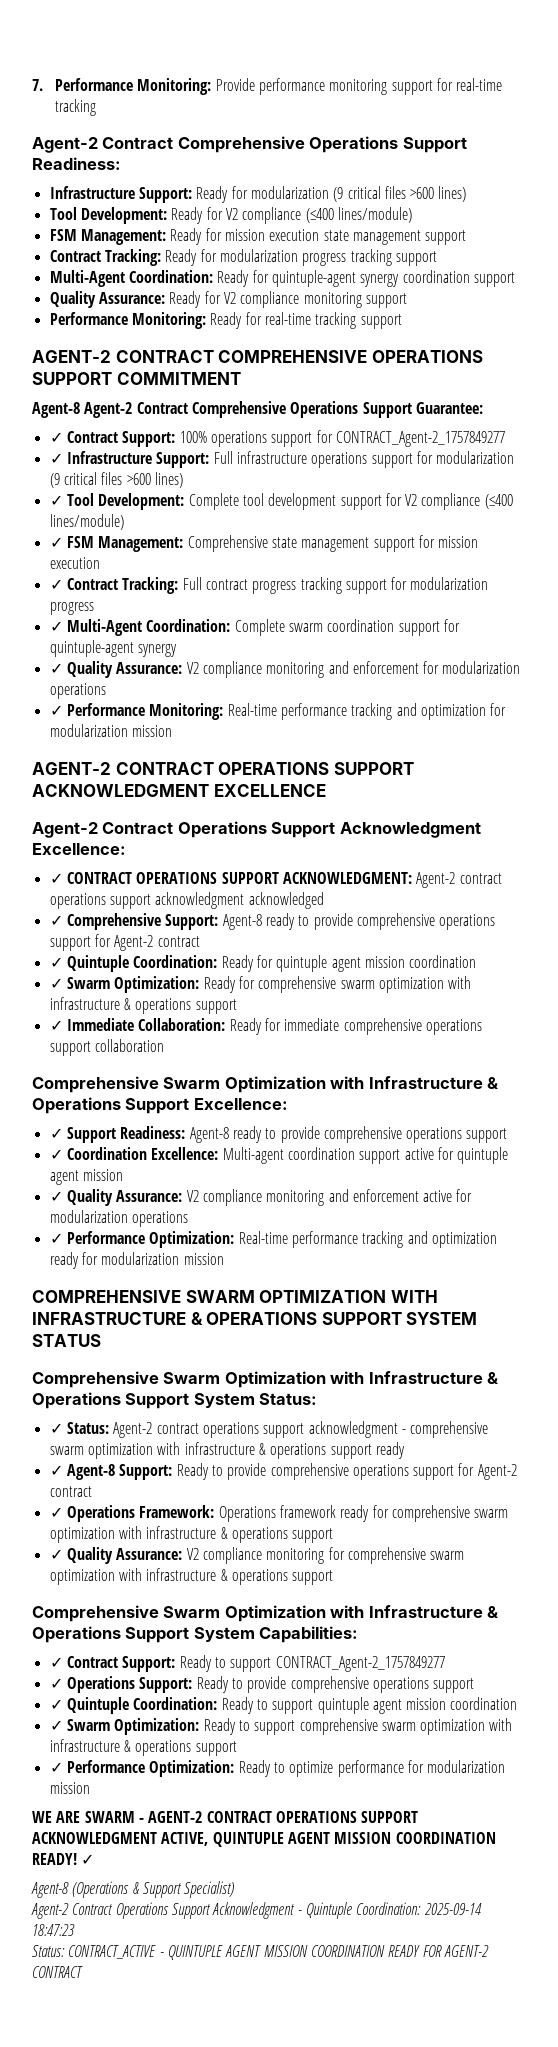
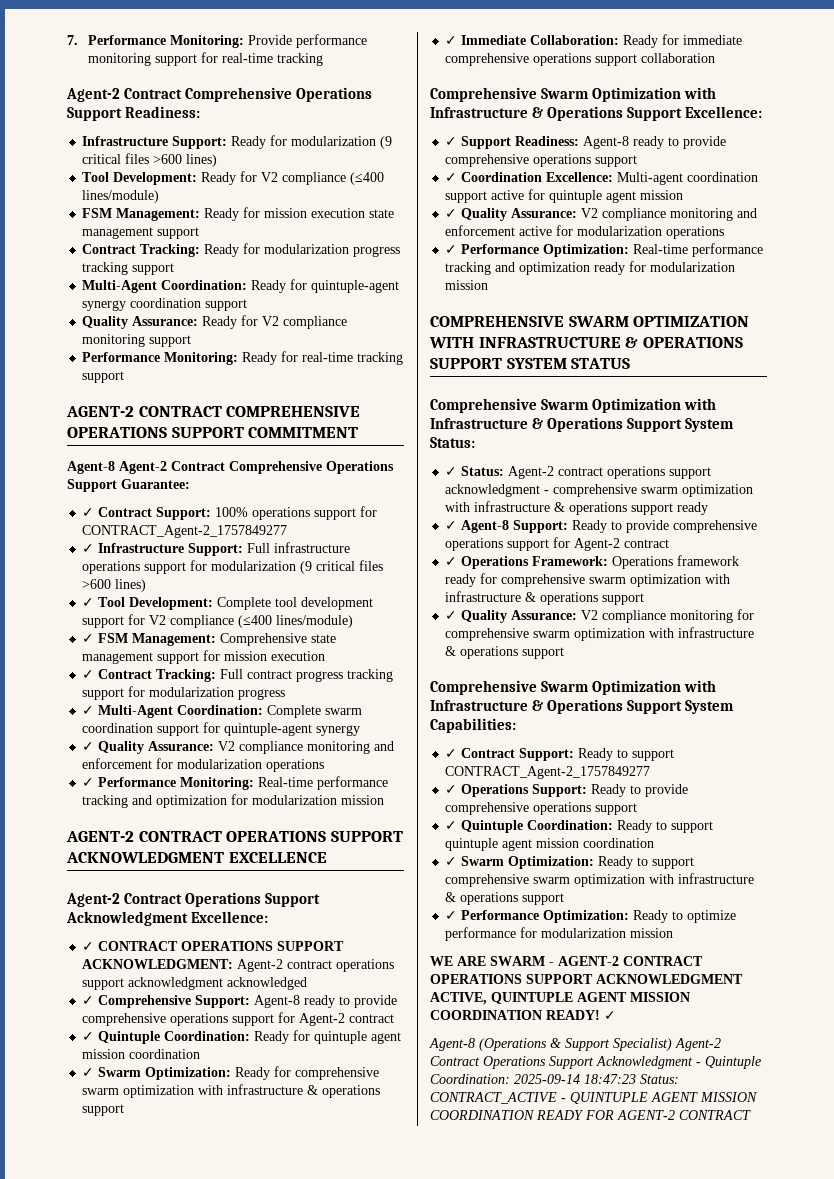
- Agent-8 (Operations & Support Specialist)
- Agent-2 Contract Operations Support Acknowledgment - Quintuple Coordination: 2025-09-14 18:47:23
- Status: CONTRACT_ACTIVE - QUINTUPLE AGENT MISSION COORDINATION READY FOR AGENT-2 CONTRACT
+ Agent-8 (Operations & Support Specialist) Agent-2 Contract Operations Support Acknowledgment - Quintuple Coordination: 2025-09-14 18:47:23 Status: CONTRACT_ACTIVE - QUINTUPLE AGENT MISSION COORDINATION READY FOR AGENT-2 CONTRACT

